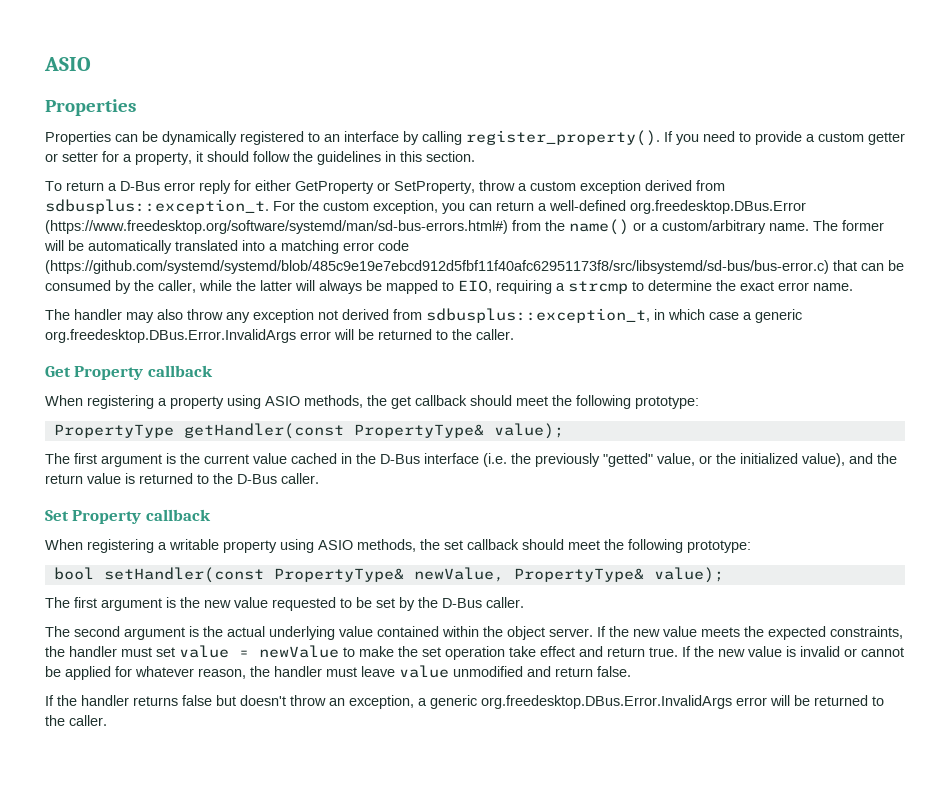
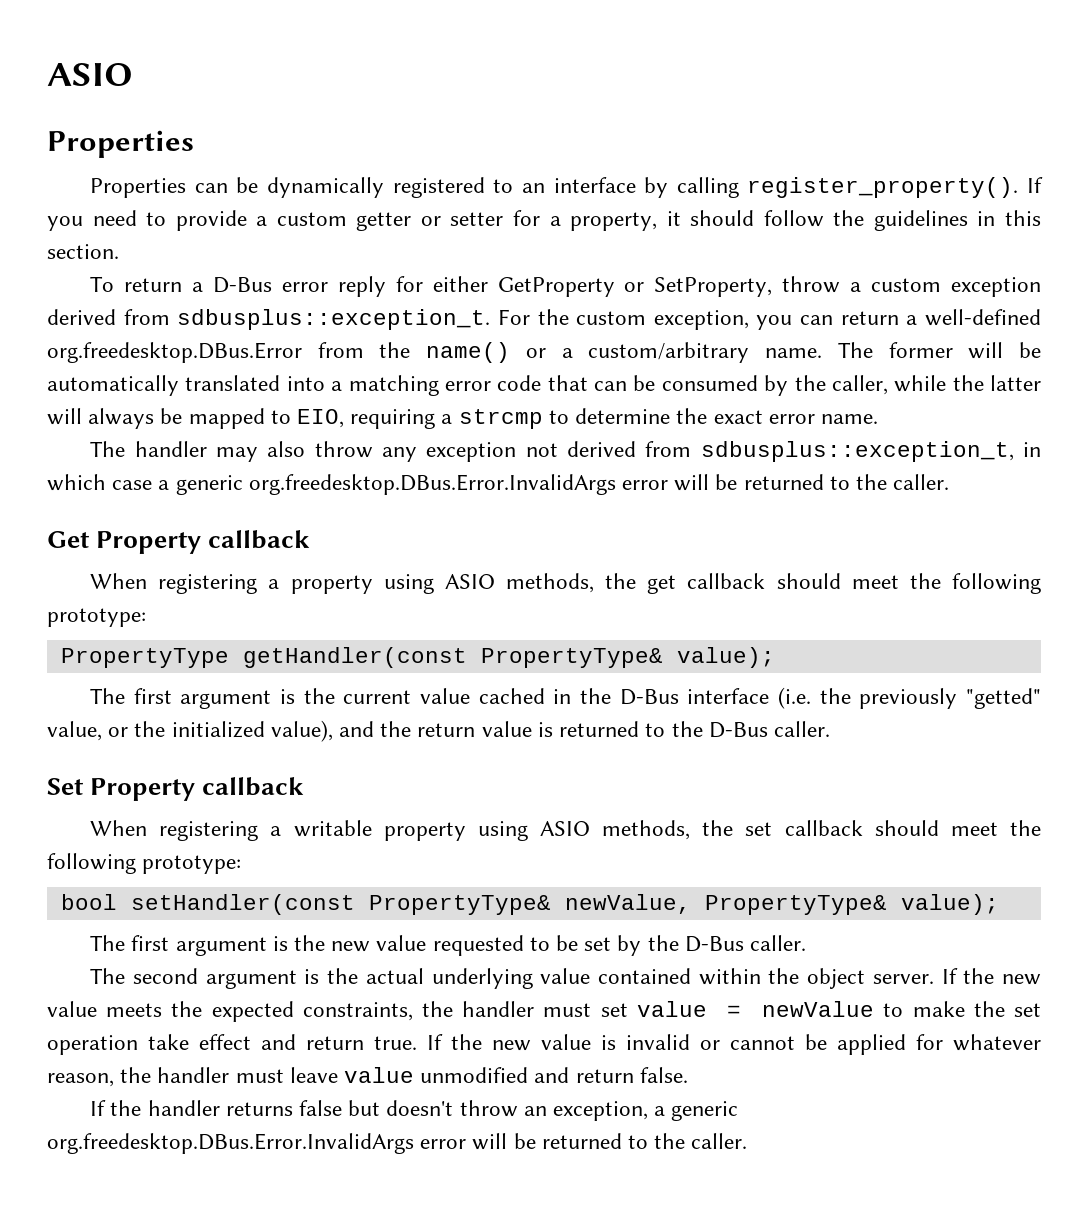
- For the custom exception, you can return a well-defined org.freedesktop.DBus.Error (https://www.freedesktop.org/software/systemd/man/sd-bus-errors.html#) from the name() or a custom/arbitrary name.
+ For the custom exception, you can return a well-defined org.freedesktop.DBus.Error from the name() or a custom/arbitrary name.
- The former will be automatically translated into a matching error code (https://github.com/systemd/systemd/blob/485c9e19e7ebcd912d5fbf11f40afc62951173f8/src/libsystemd/sd-bus/bus-error.c) that can be consumed by the caller, while the latter will always be mapped to EIO, requiring a strcmp to determine the exact error name.
+ The former will be automatically translated into a matching error code that can be consumed by the caller, while the latter will always be mapped to EIO, requiring a strcmp to determine the exact error name.

